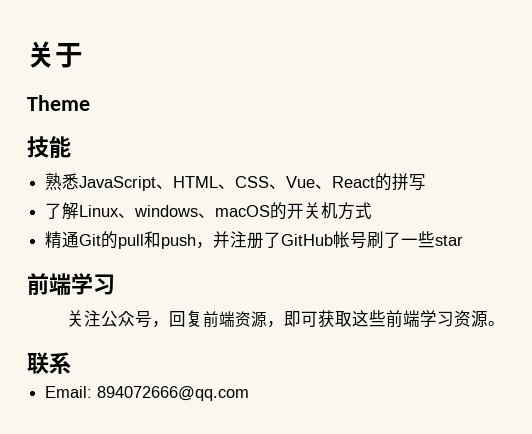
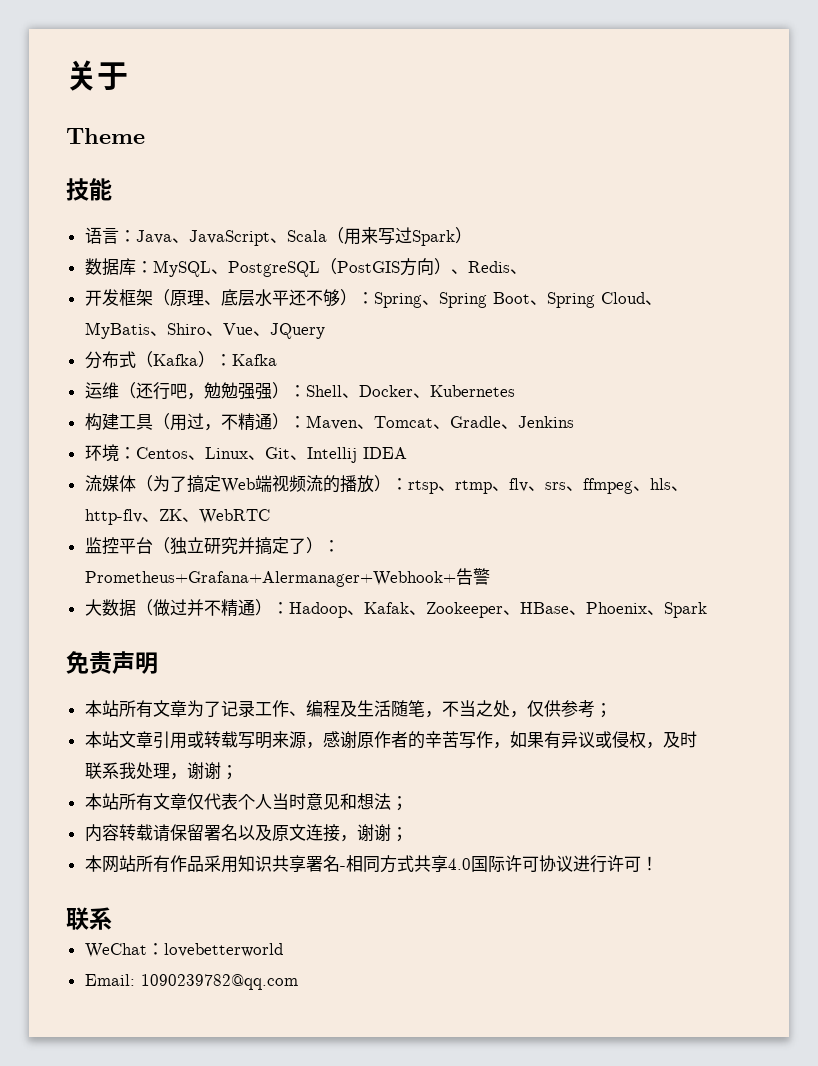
- 熟悉JavaScript、HTML、CSS、Vue、React的拼写
- 了解Linux、windows、macOS的开关机方式
- 精通Git的pull和push，并注册了GitHub帐号刷了一些star
- 前端学习
- 关注公众号，回复前端资源，即可获取这些前端学习资源。
+ 语言：Java、JavaScript、Scala（用来写过Spark）
+ 数据库：MySQL、PostgreSQL（PostGIS方向）、Redis、
+ 开发框架（原理、底层水平还不够）：Spring、Spring Boot、Spring Cloud、MyBatis、Shiro、Vue、JQuery
+ 分布式（Kafka）：Kafka
+ 运维（还行吧，勉勉强强）：Shell、Docker、Kubernetes
+ 构建工具（用过，不精通）：Maven、Tomcat、Gradle、Jenkins
+ 环境：Centos、Linux、Git、Intellij IDEA
+ 流媒体（为了搞定Web端视频流的播放）：rtsp、rtmp、flv、srs、ffmpeg、hls、http-flv、ZK、WebRTC
+ 监控平台（独立研究并搞定了）：Prometheus+Grafana+Alermanager+Webhook+告警
+ 大数据（做过并不精通）：Hadoop、Kafak、Zookeeper、HBase、Phoenix、Spark
+ 免责声明
+ 本站所有文章为了记录工作、编程及生活随笔，不当之处，仅供参考；
+ 本站文章引用或转载写明来源，感谢原作者的辛苦写作，如果有异议或侵权，及时联系我处理，谢谢；
+ 本站所有文章仅代表个人当时意见和想法；
+ 内容转载请保留署名以及原文连接，谢谢；
+ 本网站所有作品采用知识共享署名-相同方式共享4.0国际许可协议进行许可！
  联系
+ WeChat：lovebetterworld
- Email: 894072666@qq.com
+ Email: 1090239782@qq.com

